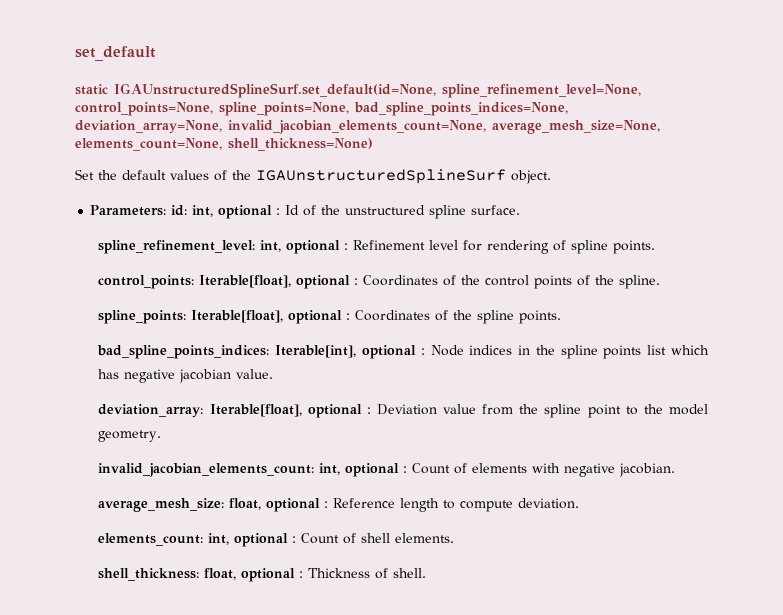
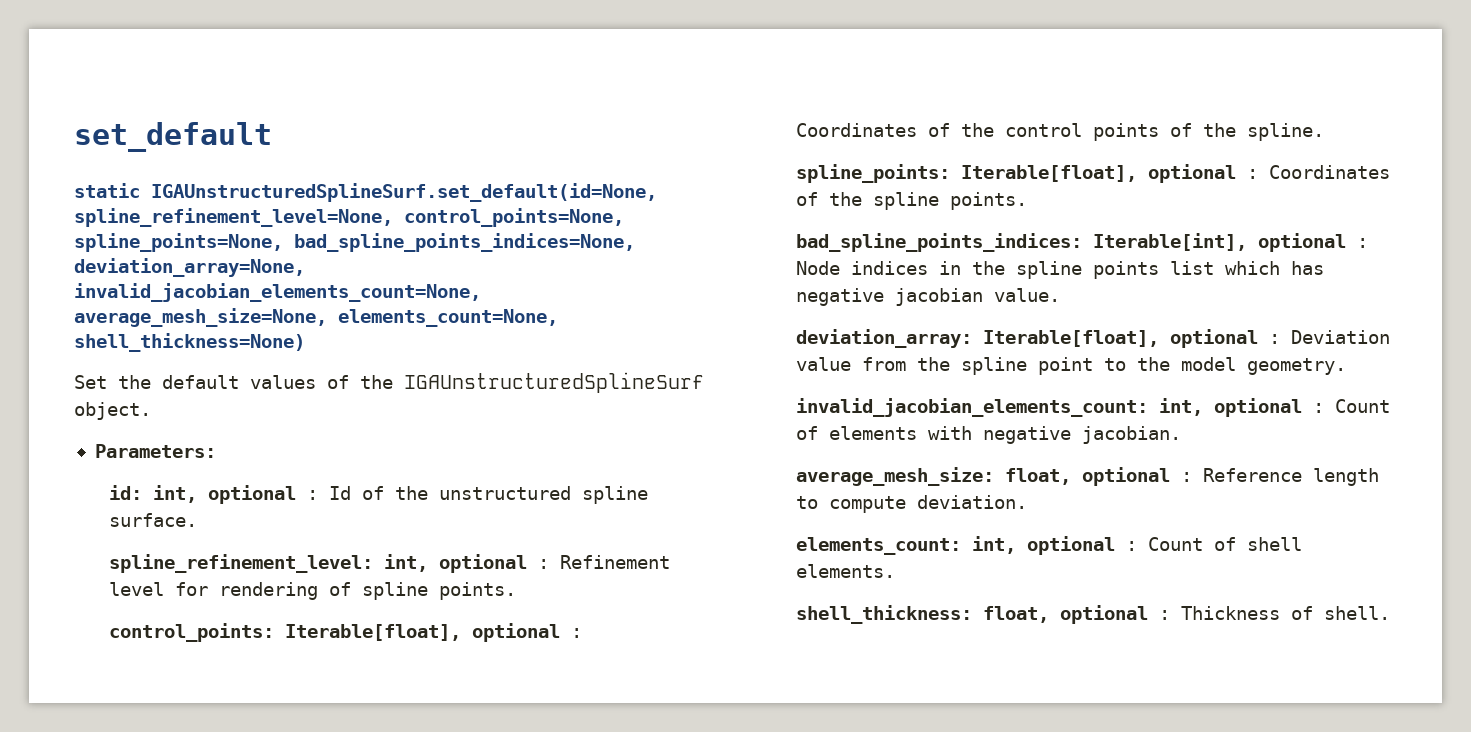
- Parameters: id: int, optional : Id of the unstructured spline surface.
+ Parameters:
+ id: int, optional : Id of the unstructured spline surface.

